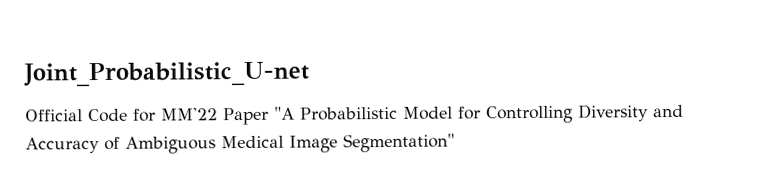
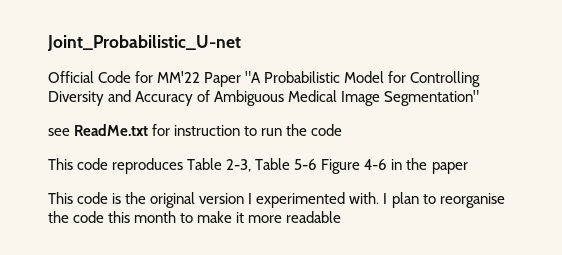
+ see ReadMe.txt for instruction to run the code
+ This code reproduces Table 2-3, Table 5-6 Figure 4-6 in the paper
+ This code is the original version I experimented with. I plan to reorganise the code this month to make it more readable

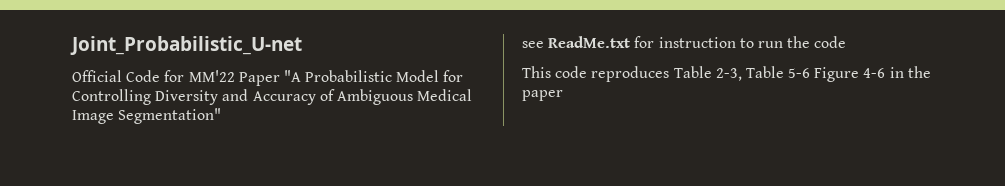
- This code is the original version I experimented with. I plan to reorganise the code this month to make it more readable

